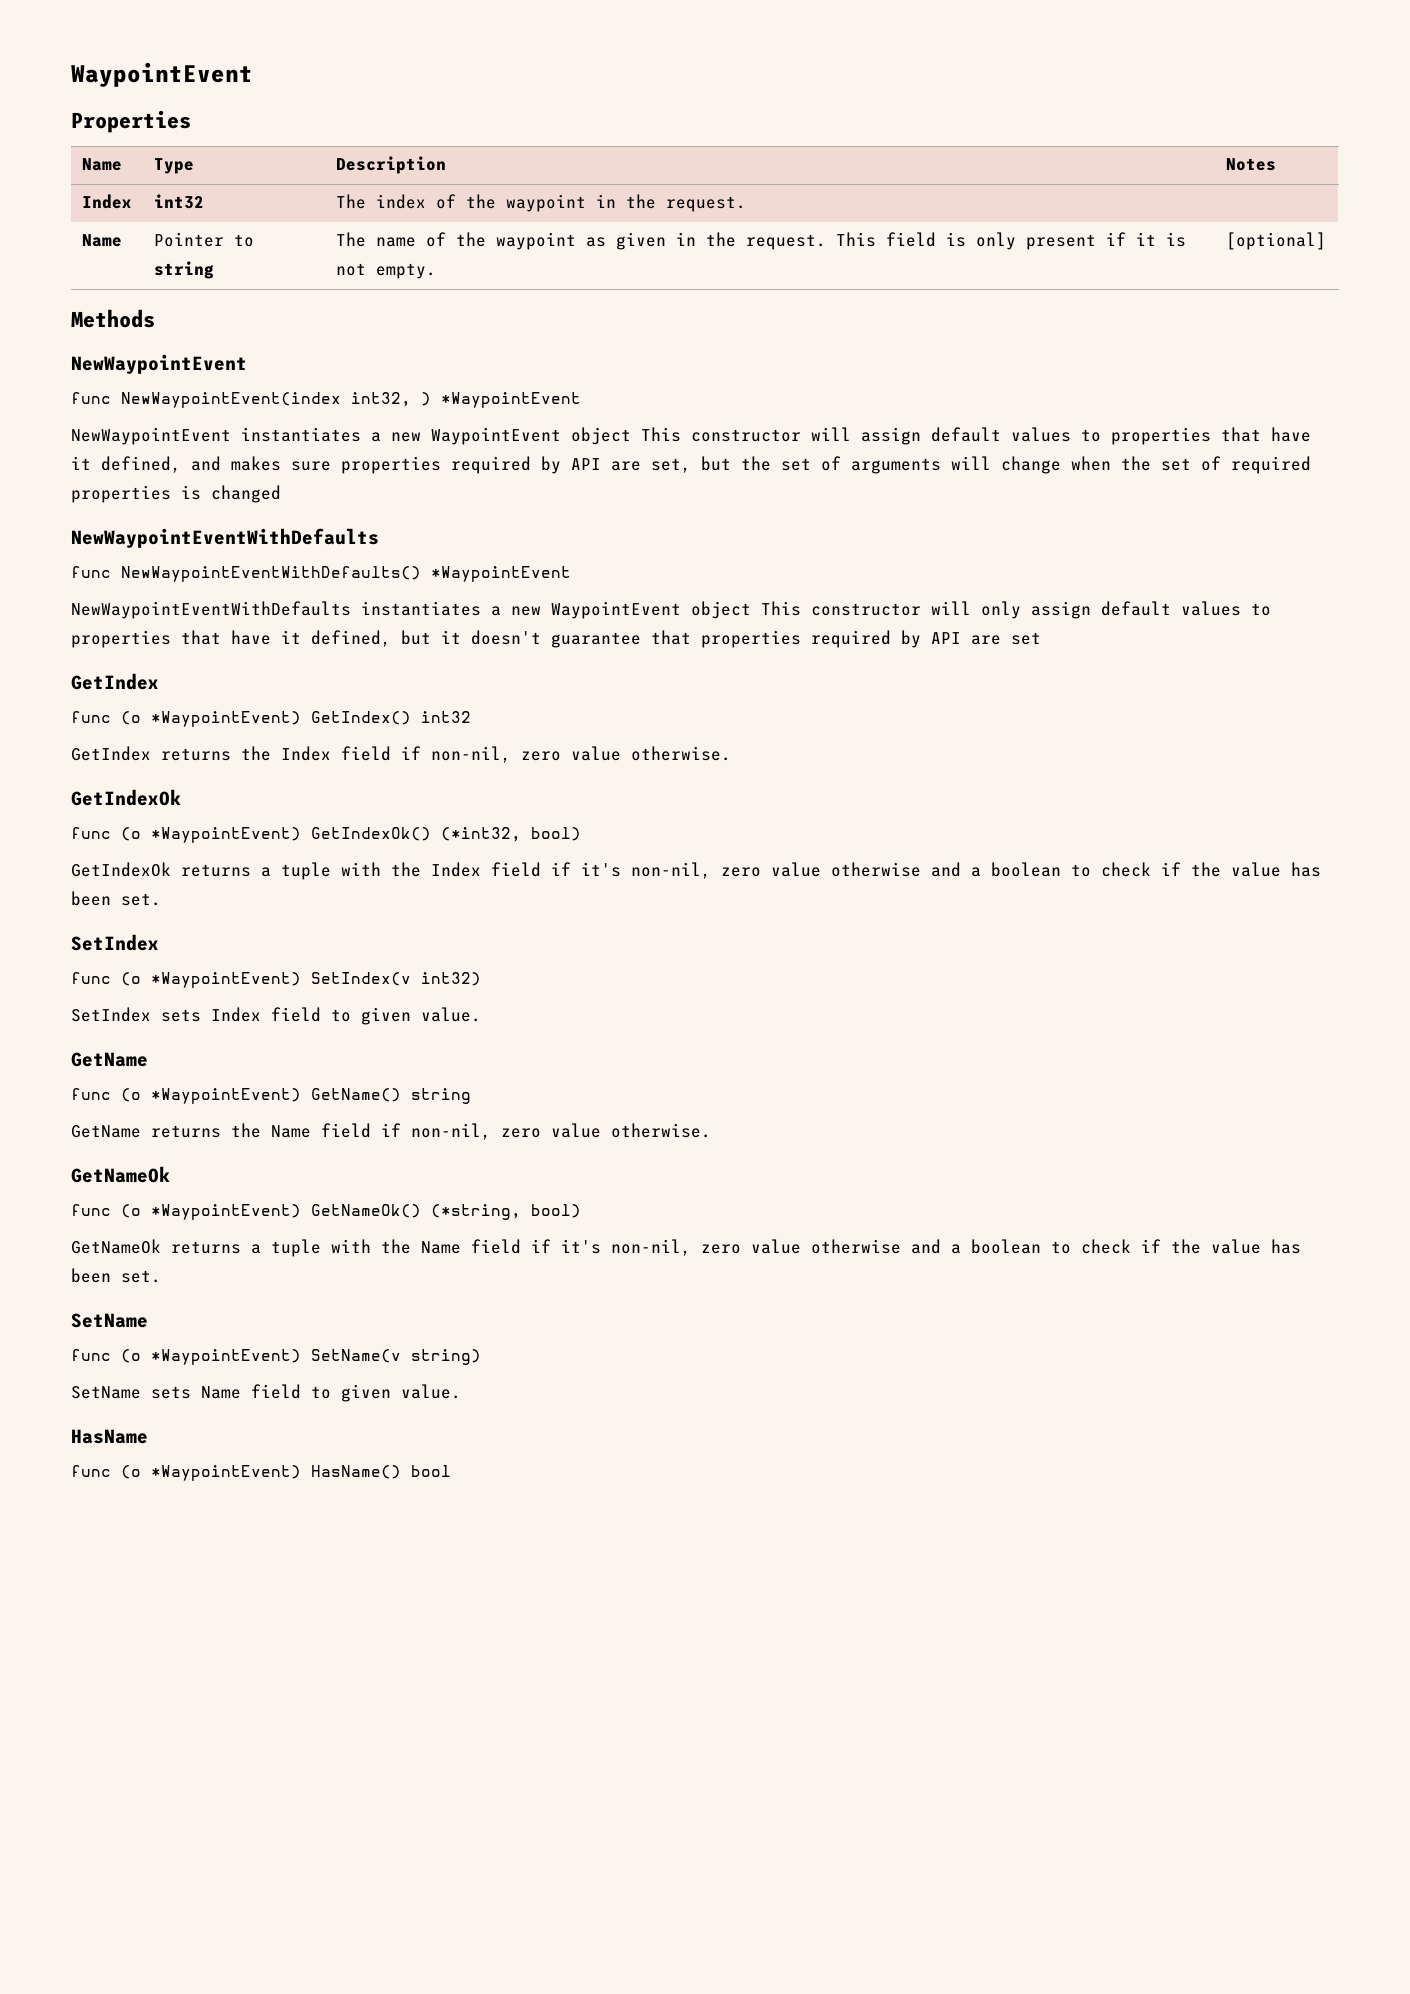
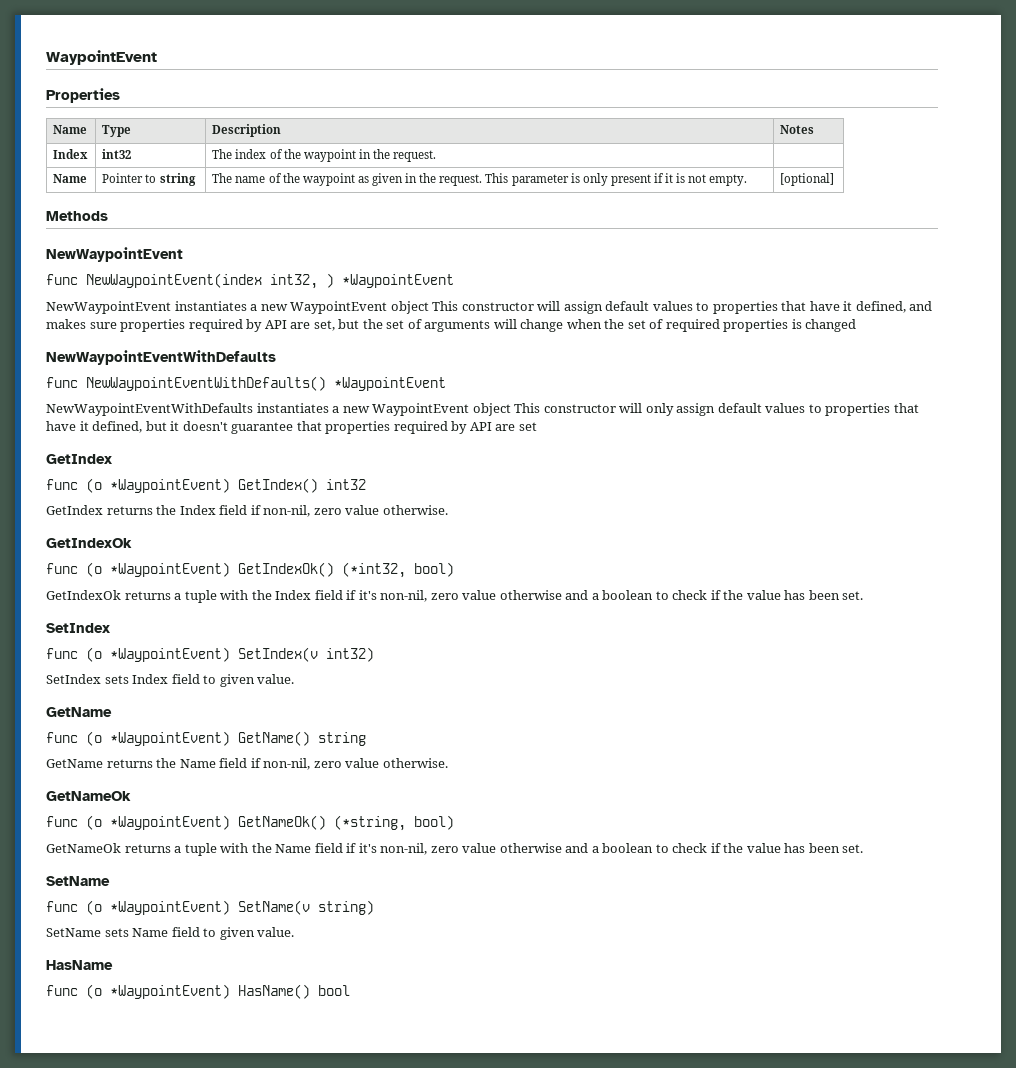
- Name | Pointer to string | The name of the waypoint as given in the request. This field is only present if it is not empty. | [optional]
+ Name | Pointer to string | The name of the waypoint as given in the request. This parameter is only present if it is not empty. | [optional]

